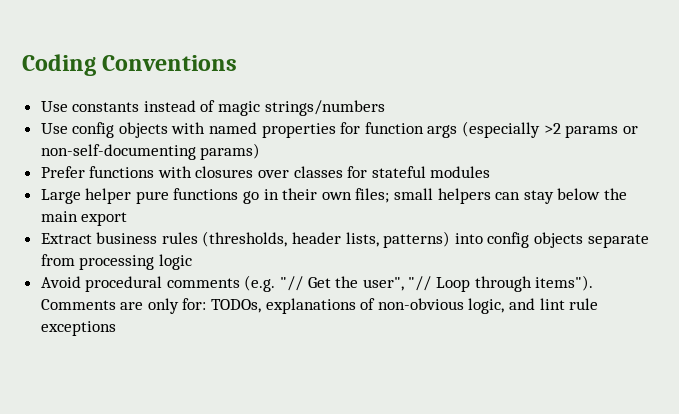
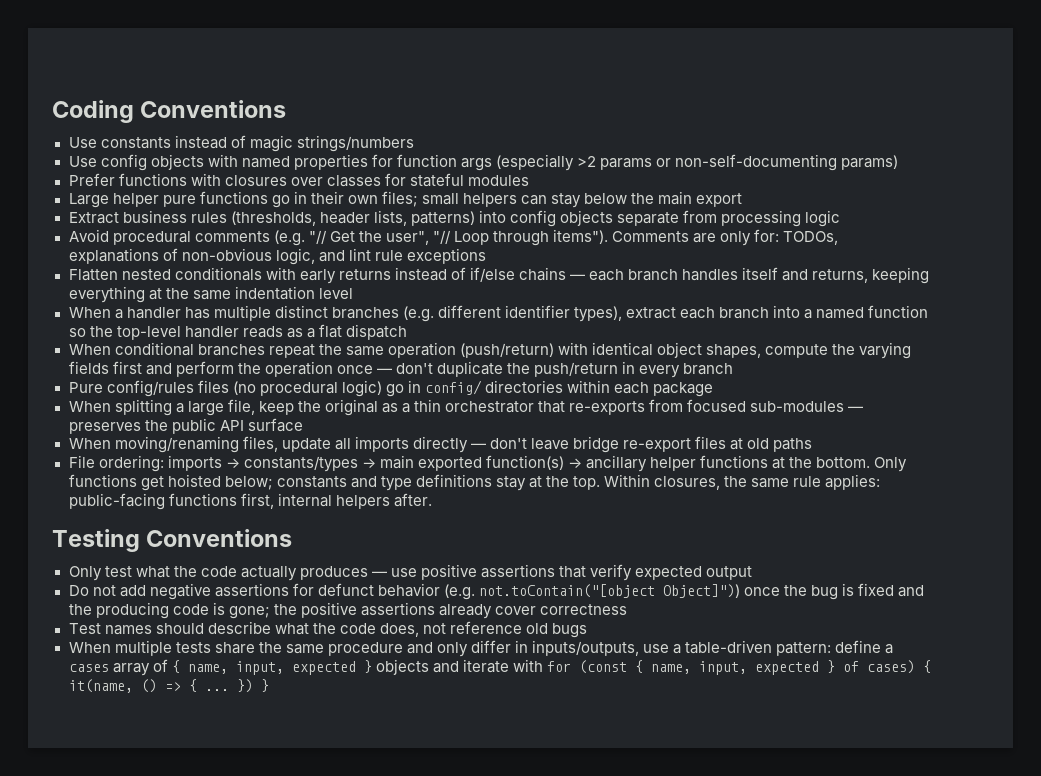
+ Flatten nested conditionals with early returns instead of if/else chains — each branch handles itself and returns, keeping everything at the same indentation level
+ When a handler has multiple distinct branches (e.g. different identifier types), extract each branch into a named function so the top-level handler reads as a flat dispatch
+ When conditional branches repeat the same operation (push/return) with identical object shapes, compute the varying fields first and perform the operation once — don't duplicate the push/return in every branch
+ Pure config/rules files (no procedural logic) go in config/ directories within each package
+ When splitting a large file, keep the original as a thin orchestrator that re-exports from focused sub-modules — preserves the public API surface
+ When moving/renaming files, update all imports directly — don't leave bridge re-export files at old paths
+ File ordering: imports → constants/types → main exported function(s) → ancillary helper functions at the bottom. Only functions get hoisted below; constants and type definitions stay at the top. Within closures, the same rule applies: public-facing functions first, internal helpers after.
+ Testing Conventions
+ Only test what the code actually produces — use positive assertions that verify expected output
+ Do not add negative assertions for defunct behavior (e.g. not.toContain("[object Object]")) once the bug is fixed and the producing code is gone; the positive assertions already cover correctness
+ Test names should describe what the code does, not reference old bugs
+ When multiple tests share the same procedure and only differ in inputs/outputs, use a table-driven pattern: define a cases array of { name, input, expected } objects and iterate with for (const { name, input, expected } of cases) { it(name, () => { ... }) }

